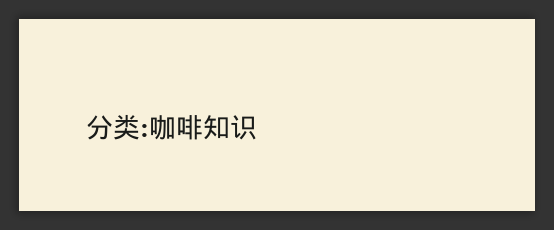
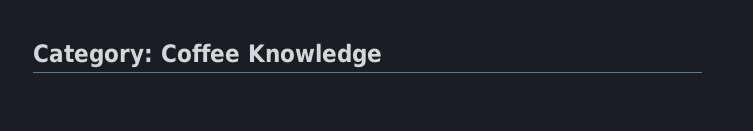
- 分类:咖啡知识
+ Category: Coffee Knowledge

